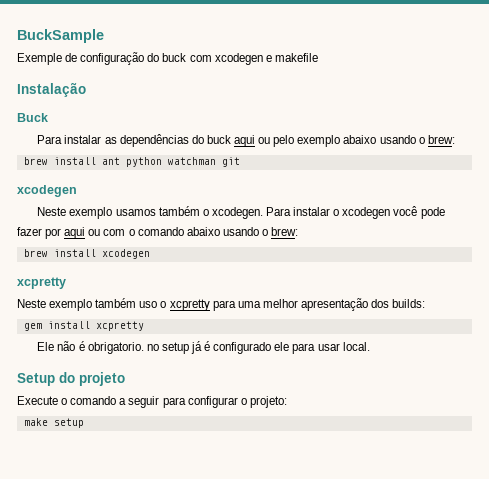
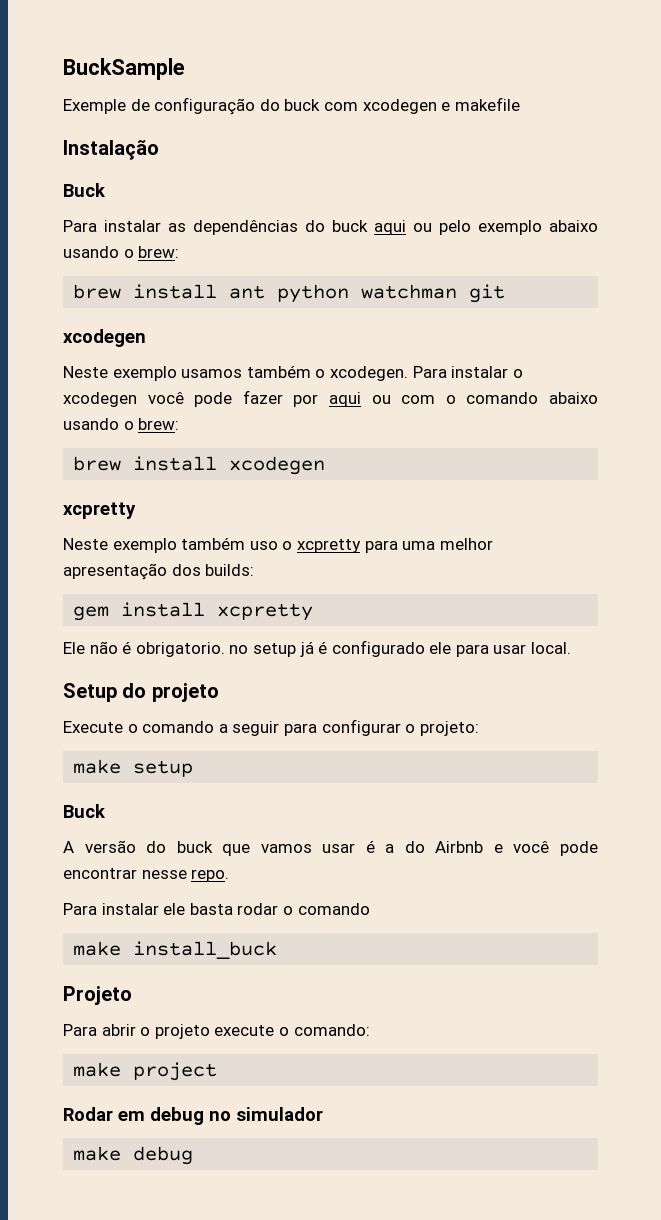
  make setup
+ Buck
+ A versão do buck que vamos usar é a do Airbnb e você pode encontrar nesse repo.
+ Para instalar ele basta rodar o comando
+ make install_buck
+ Projeto
+ Para abrir o projeto execute o comando:
+ make project
+ Rodar em debug no simulador
+ make debug

